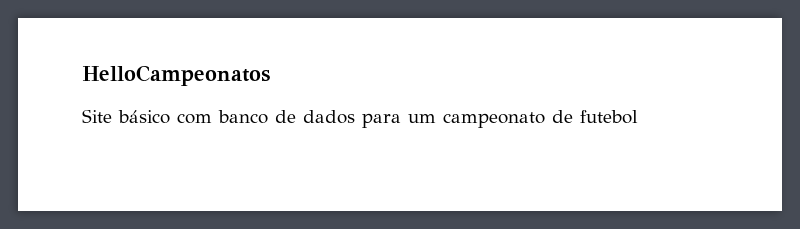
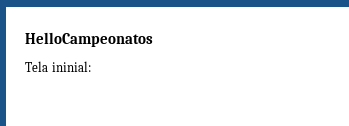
- Site básico com banco de dados para um campeonato de futebol
+ Tela ininial:

